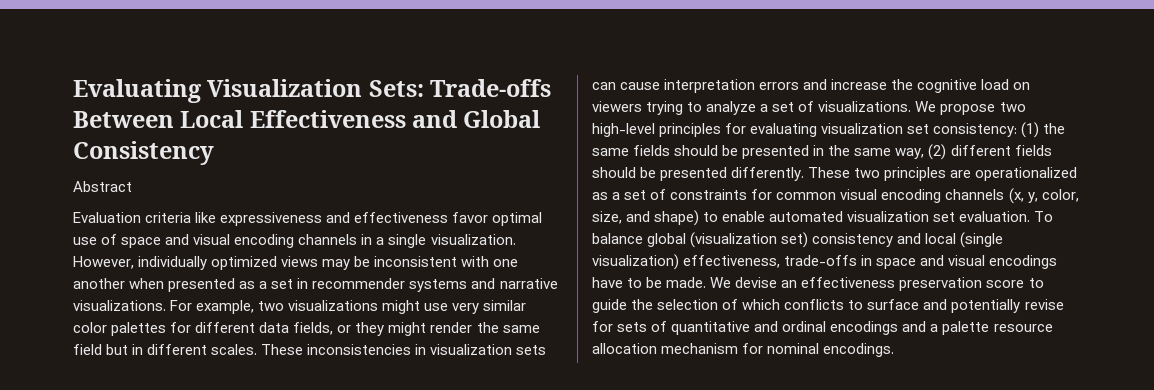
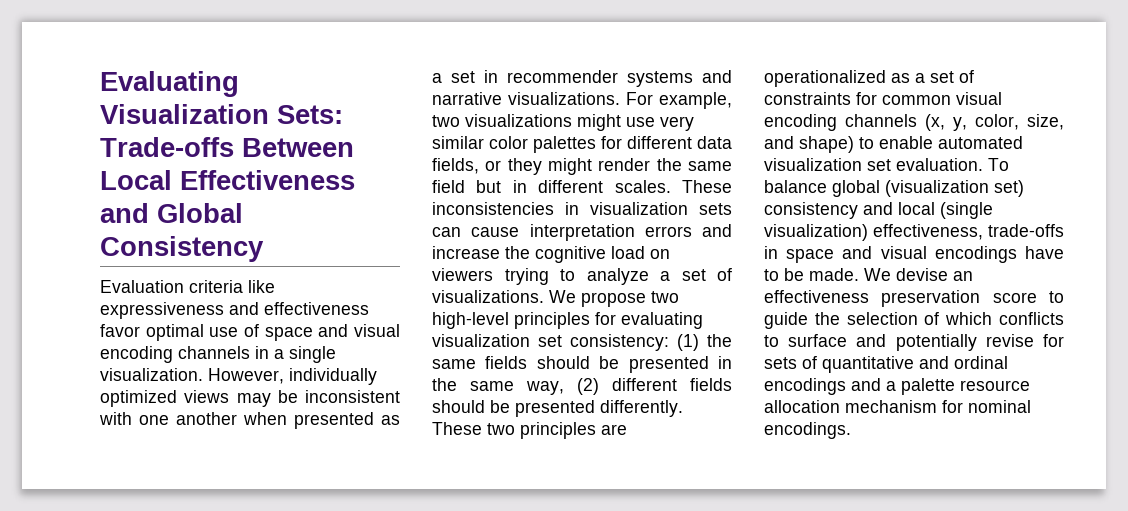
- Abstract

